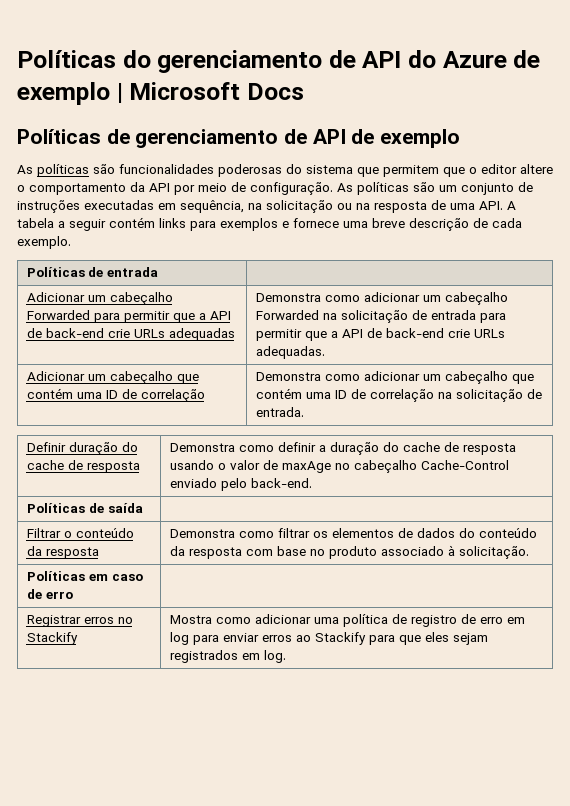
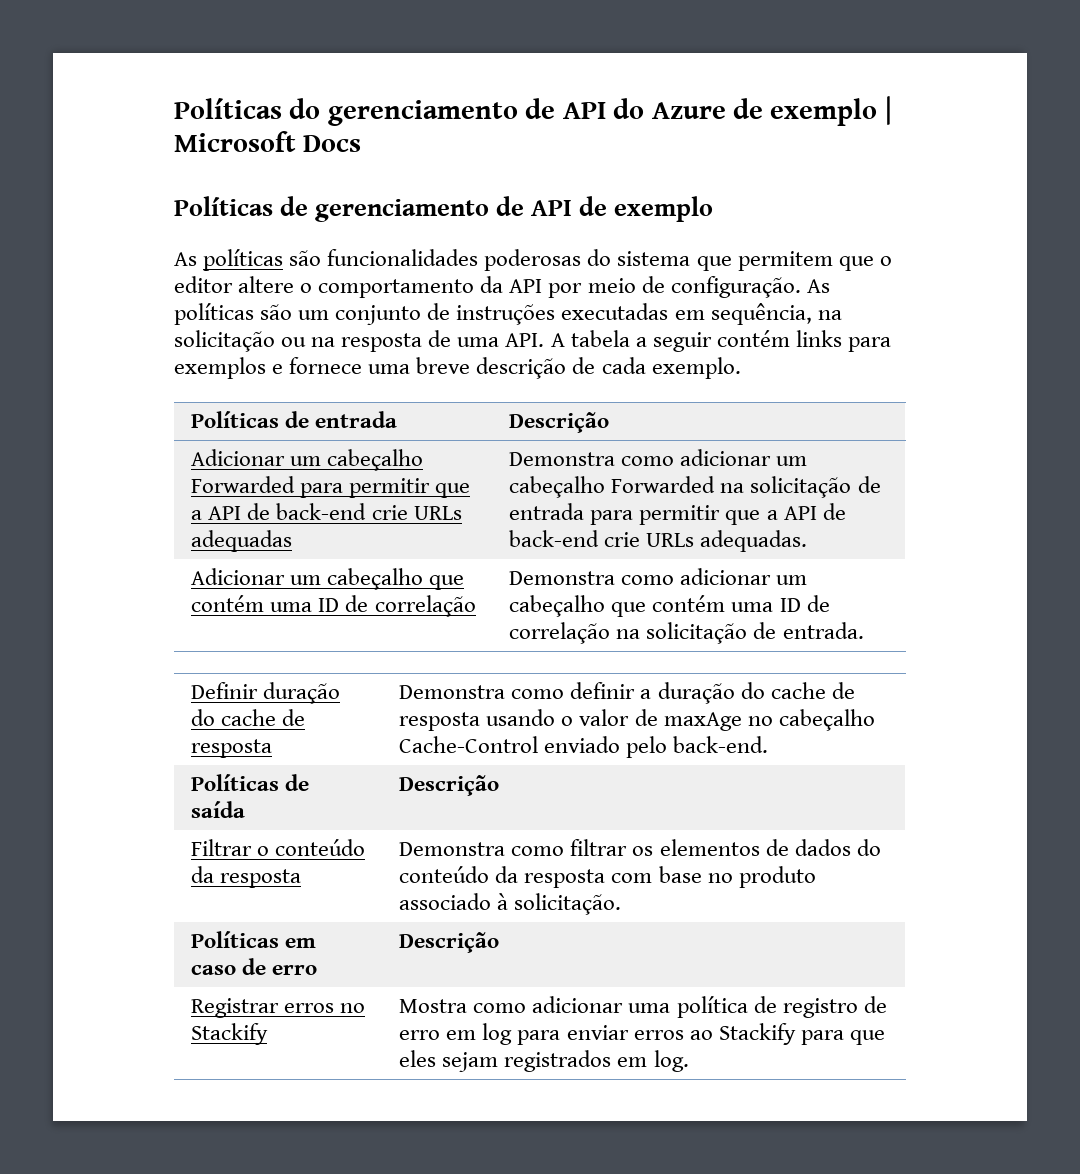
- Políticas de entrada |
+ Políticas de entrada | Descrição
- Políticas de saída |
+ Políticas de saída | Descrição
- Políticas em caso de erro |
+ Políticas em caso de erro | Descrição

